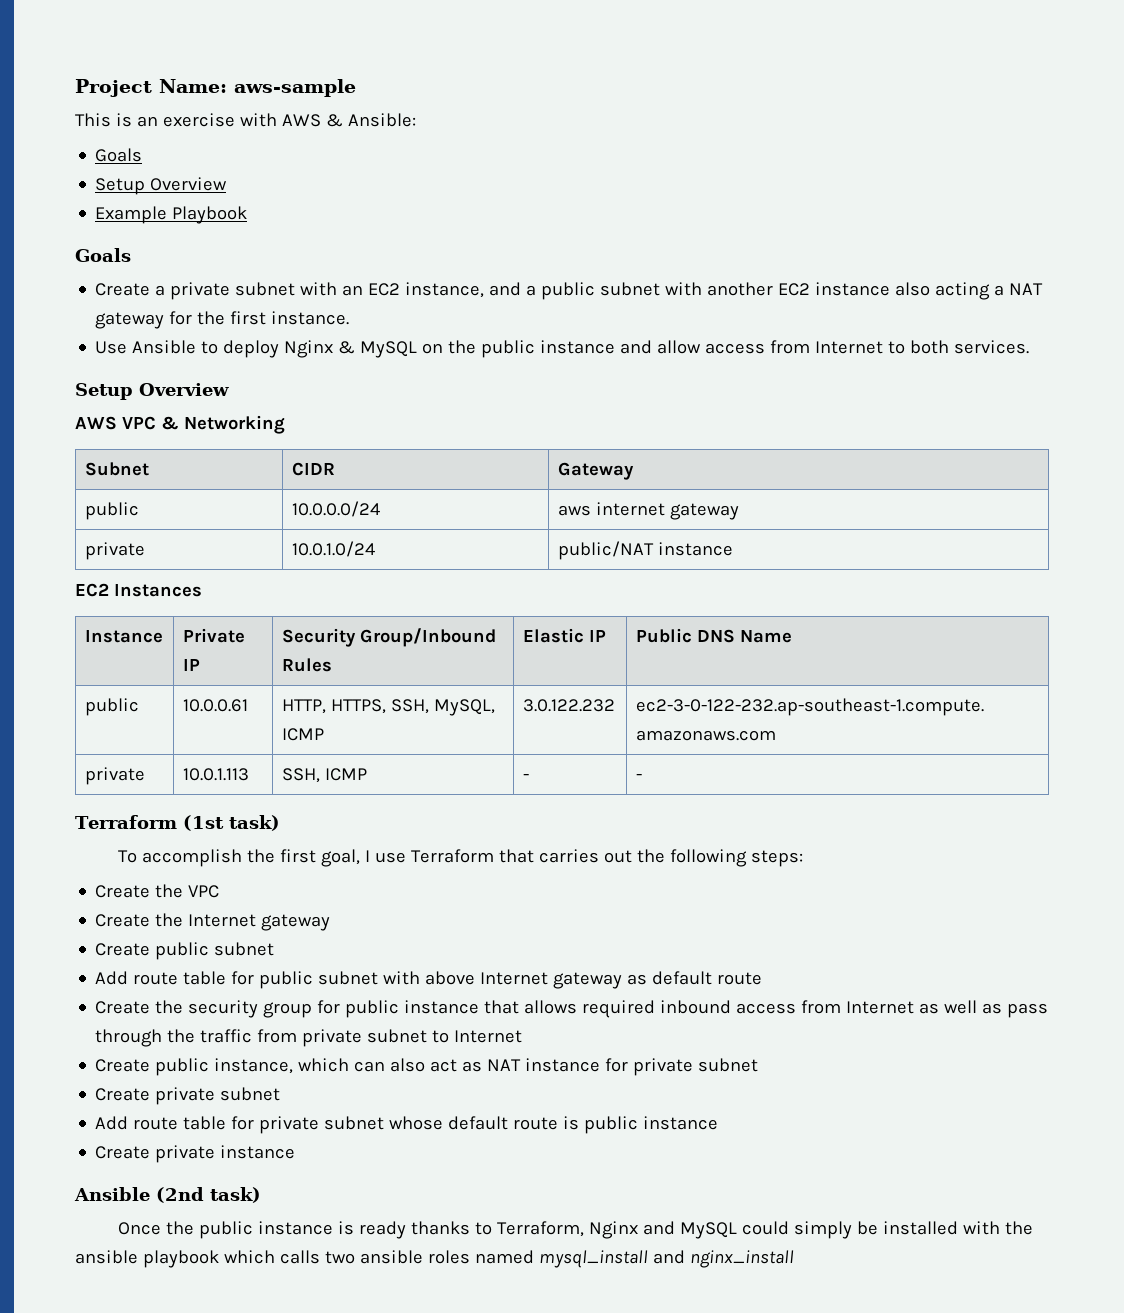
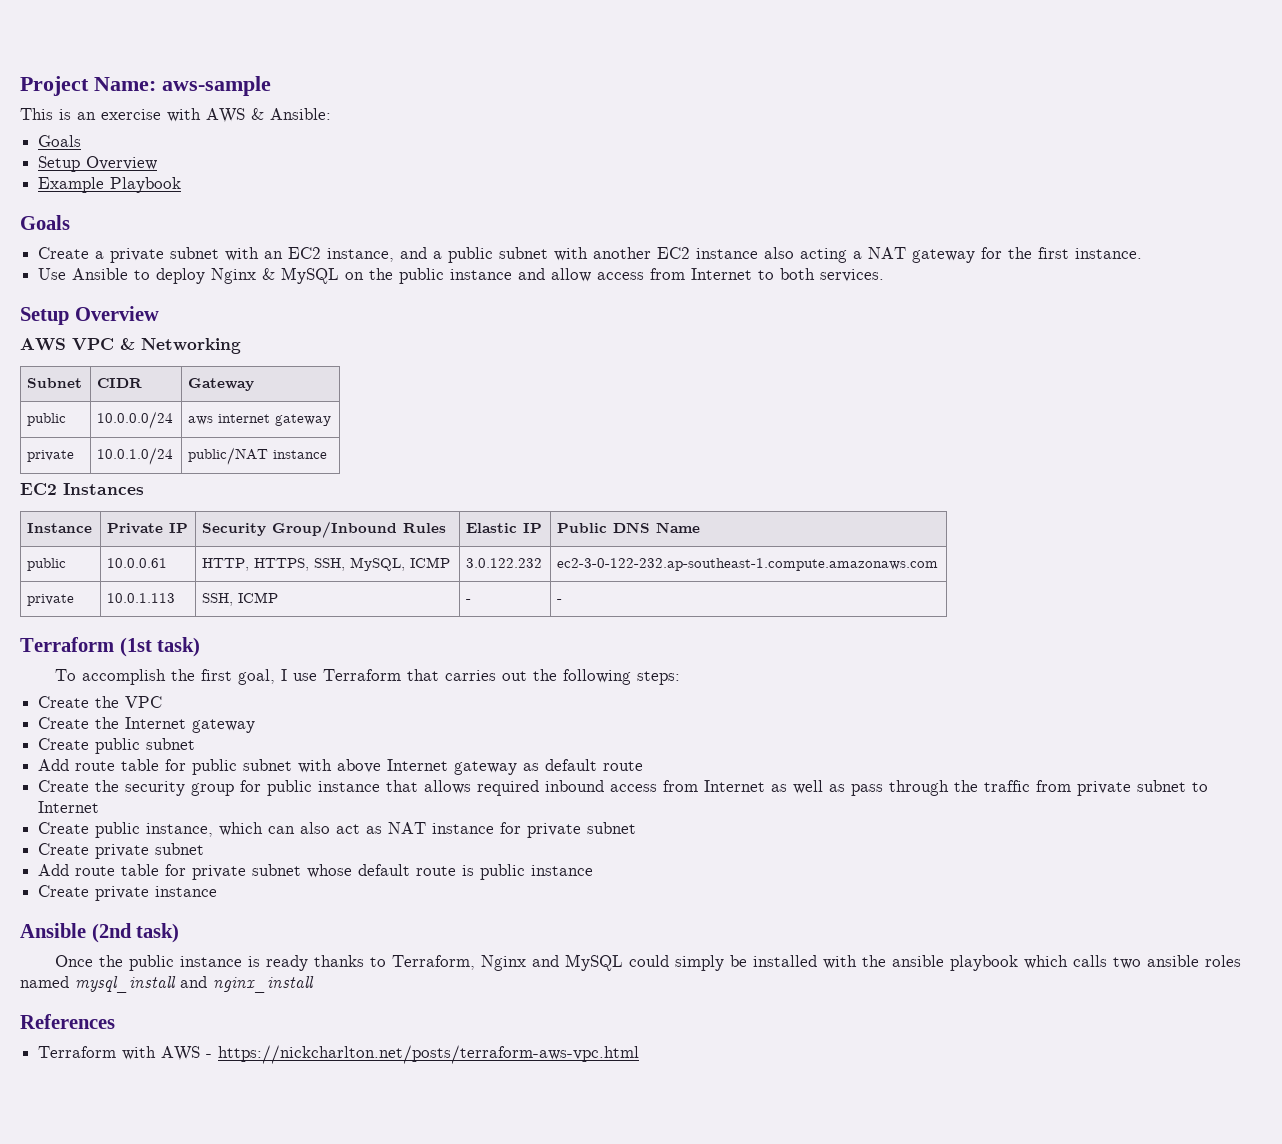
+ References
+ Terraform with AWS - https://nickcharlton.net/posts/terraform-aws-vpc.html

